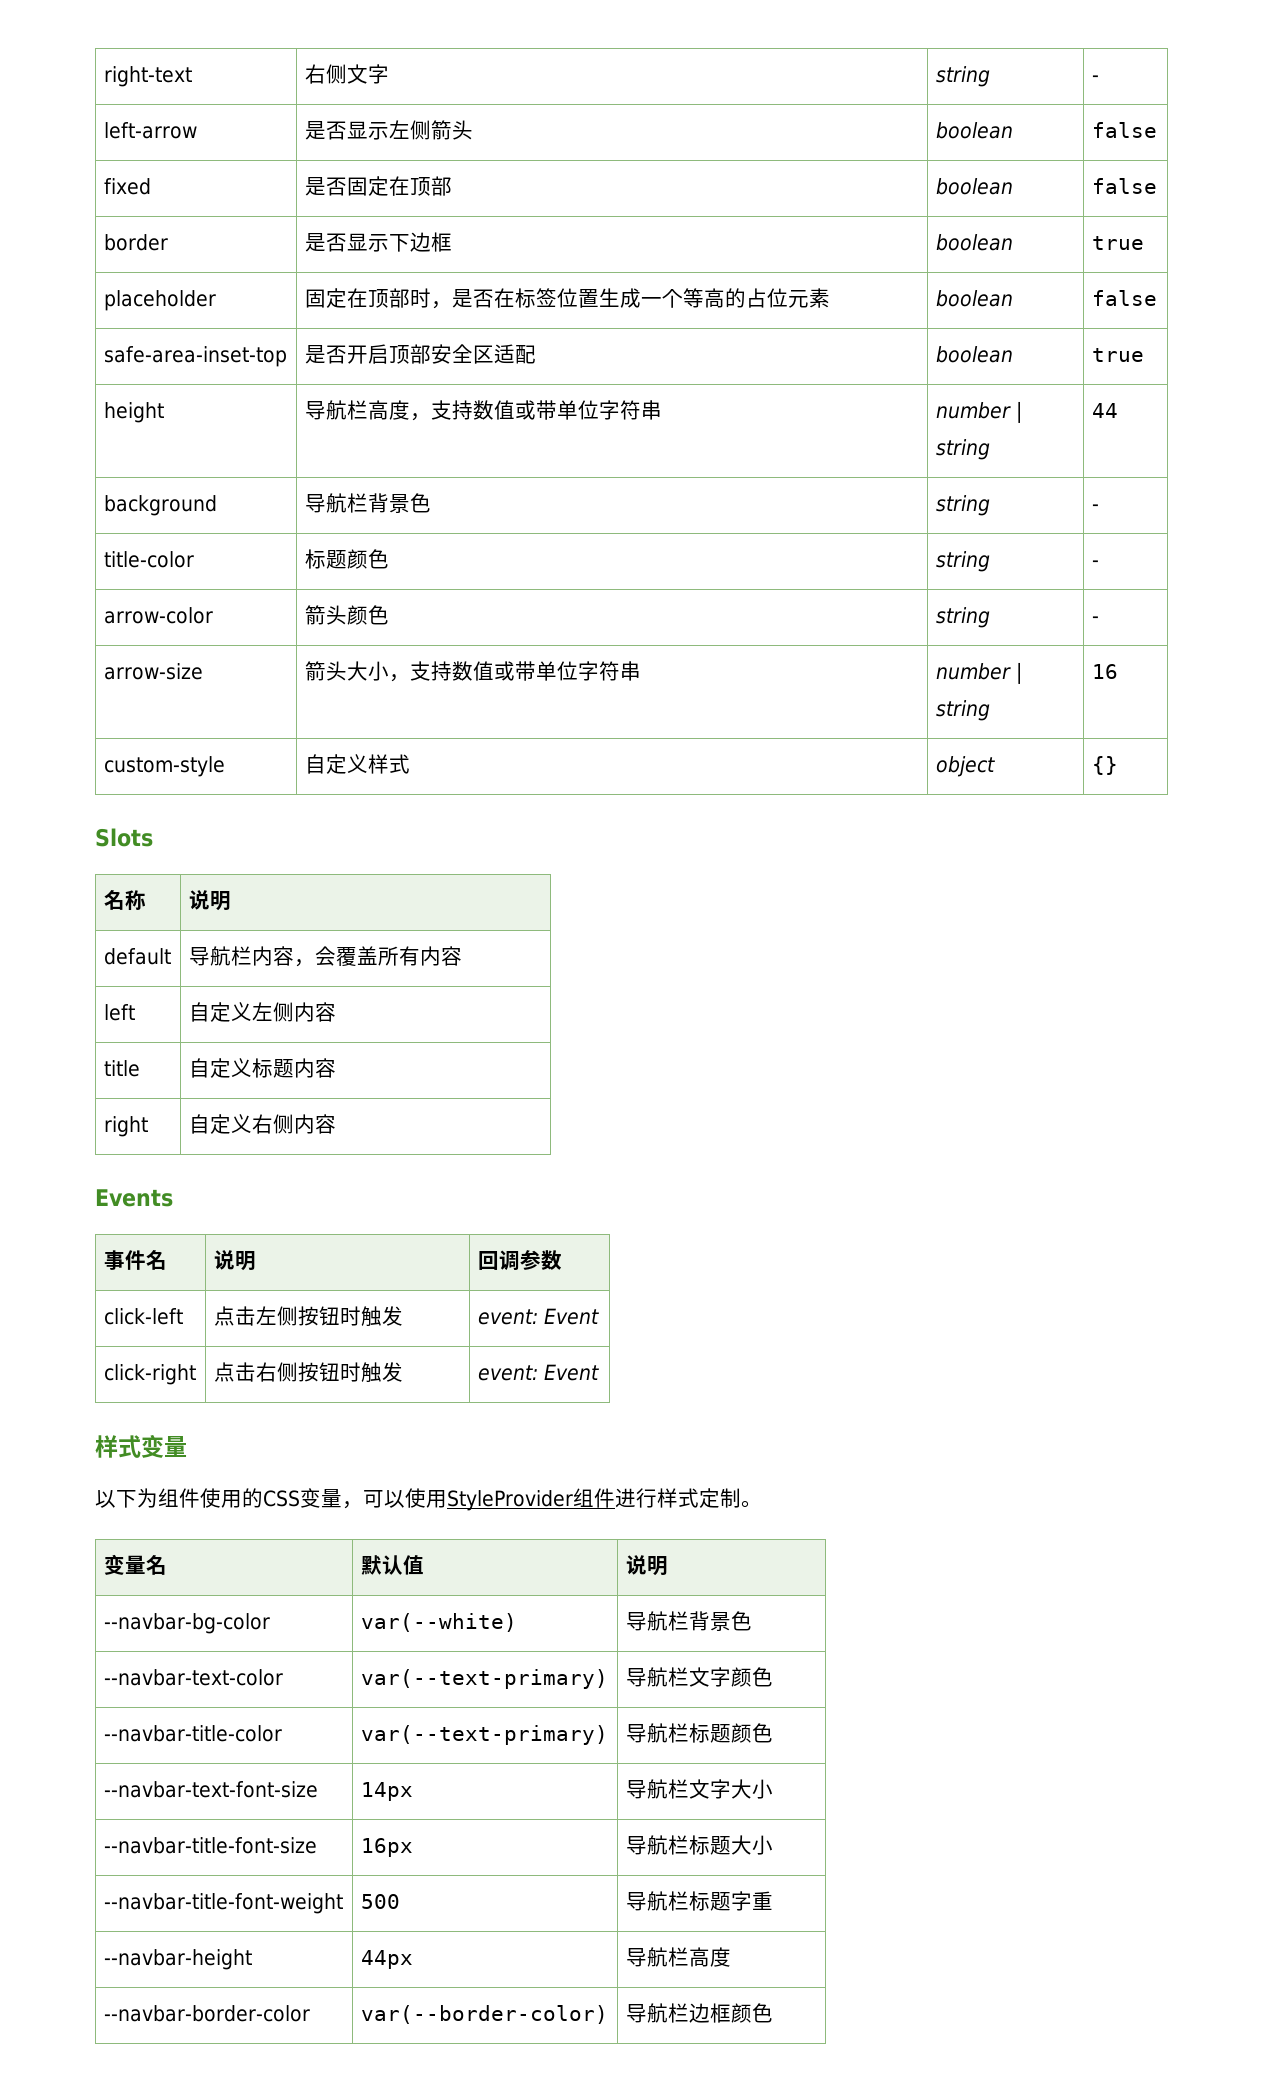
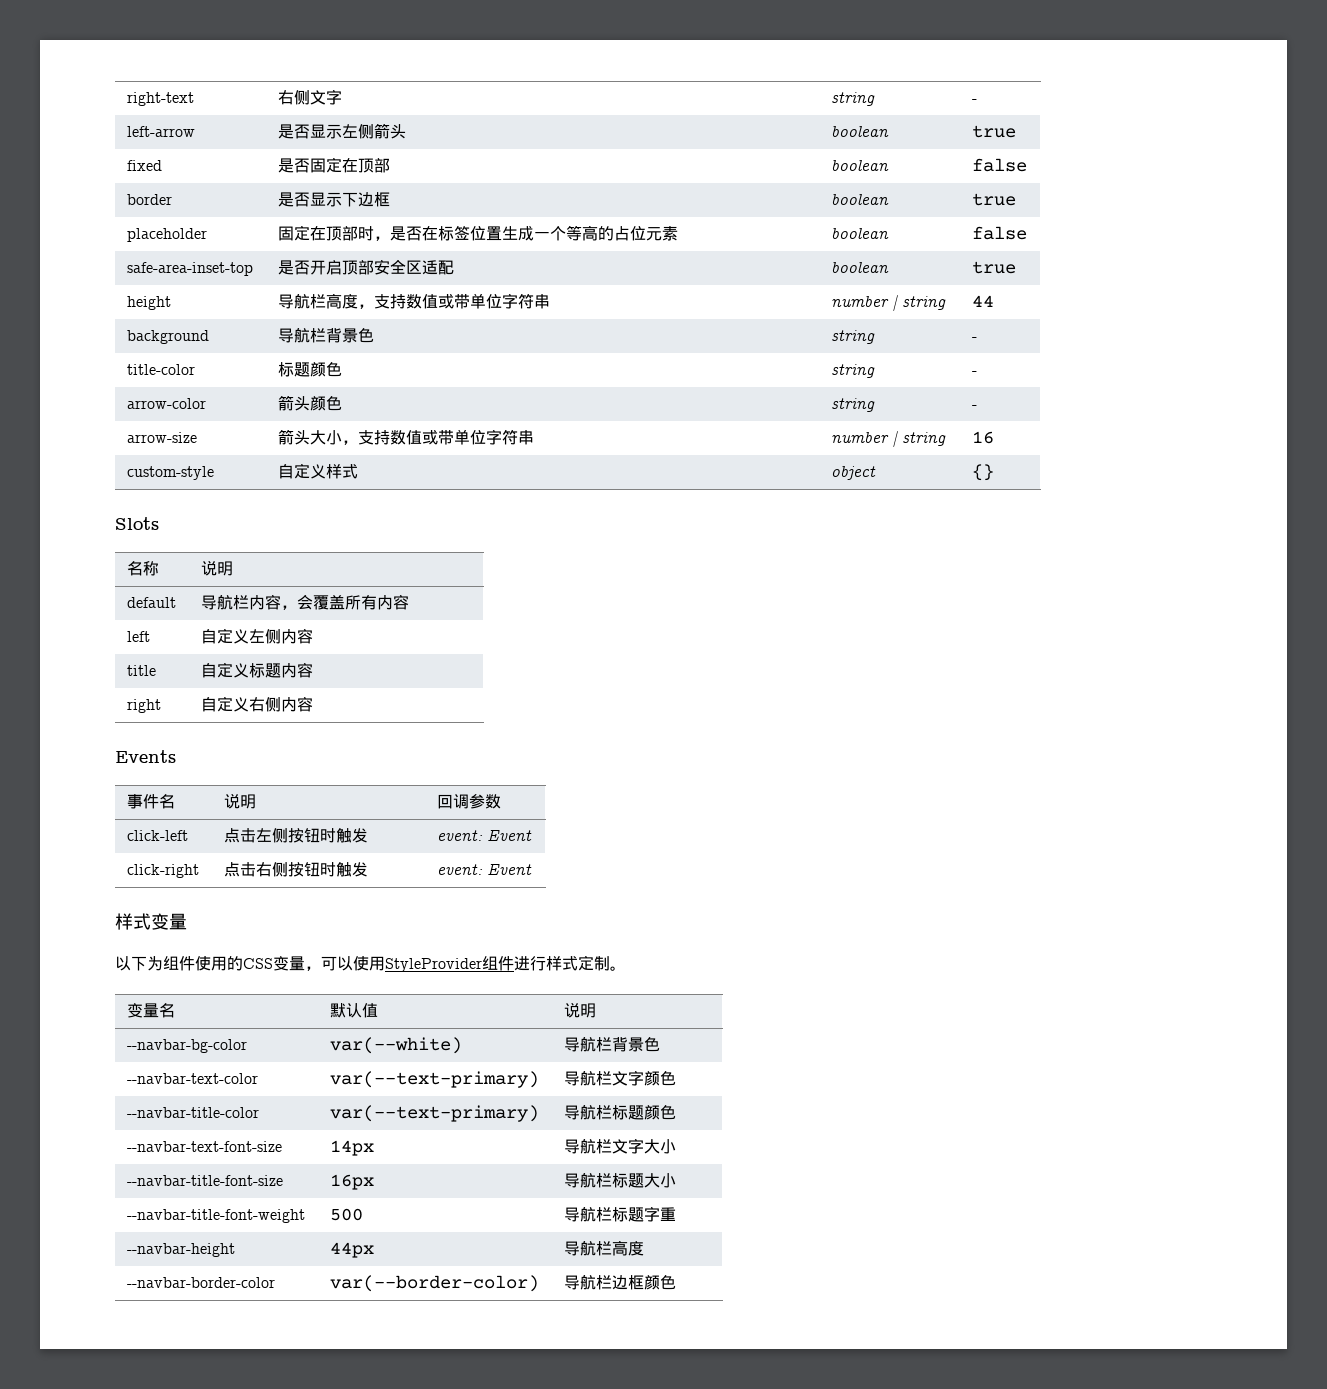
- left-arrow | 是否显示左侧箭头 | boolean | false
+ left-arrow | 是否显示左侧箭头 | boolean | true

